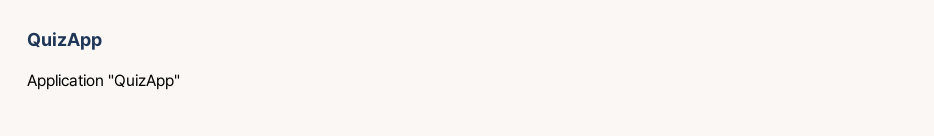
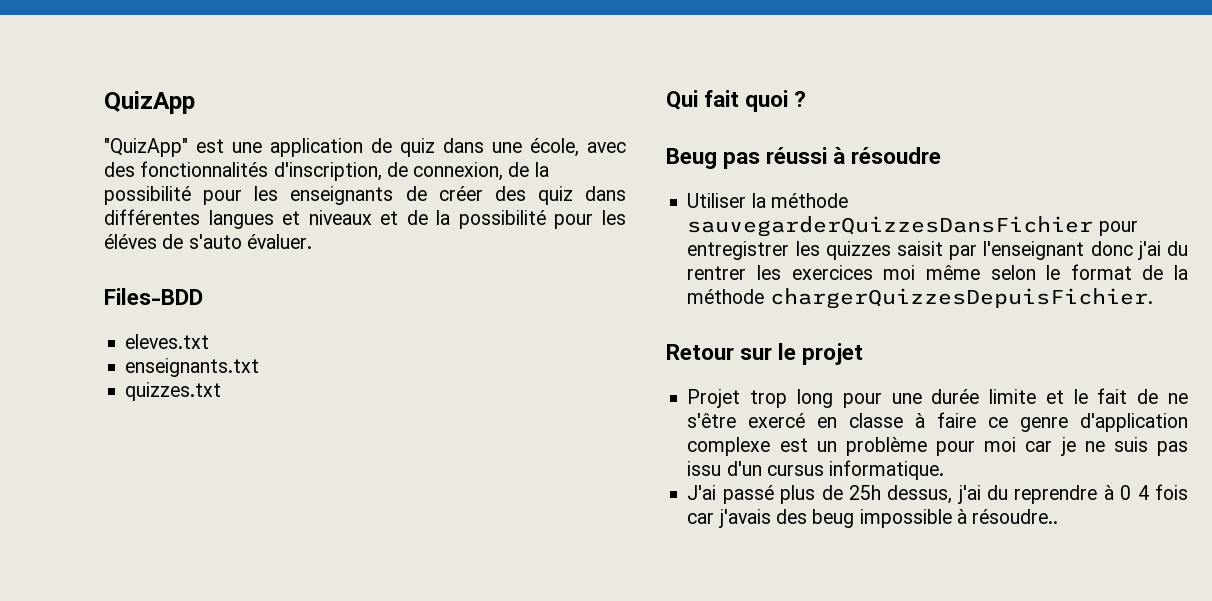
- Application "QuizApp"
+ "QuizApp" est une application de quiz dans une école, avec des fonctionnalités d'inscription, de connexion, de la possibilité pour les enseignants de créer des quiz dans différentes langues et niveaux et de la possibilité pour les éléves de s'auto évaluer.
+ Files-BDD
+ eleves.txt
+ enseignants.txt
+ quizzes.txt
+ Qui fait quoi ?
+ Beug pas réussi à résoudre
+ Utiliser la méthode sauvegarderQuizzesDansFichier pour entregistrer les quizzes saisit par l'enseignant donc j'ai du rentrer les exercices moi même selon le format de la méthode chargerQuizzesDepuisFichier.
+ Retour sur le projet
+ Projet trop long pour une durée limite et le fait de ne s'être exercé en classe à faire ce genre d'application complexe est un problème pour moi car je ne suis pas issu d'un cursus informatique.
+ J'ai passé plus de 25h dessus, j'ai du reprendre à 0 4 fois car j'avais des beug impossible à résoudre..

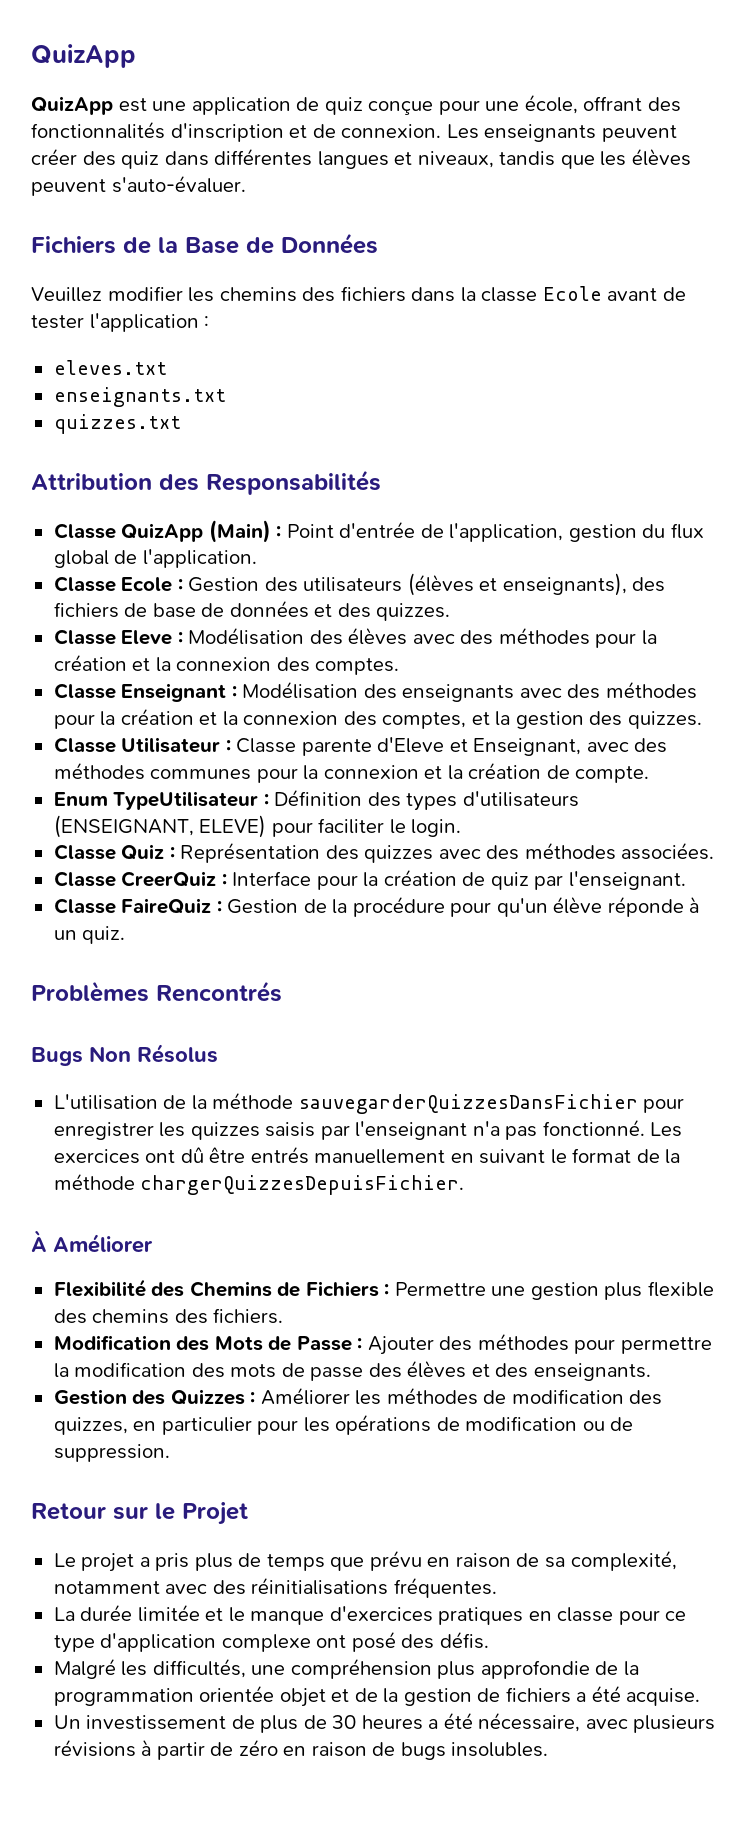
- "QuizApp" est une application de quiz dans une école, avec des fonctionnalités d'inscription, de connexion, de la possibilité pour les enseignants de créer des quiz dans différentes langues et niveaux et de la possibilité pour les éléves de s'auto évaluer.
- Files-BDD
+ QuizApp est une application de quiz conçue pour une école, offrant des fonctionnalités d'inscription et de connexion. Les enseignants peuvent créer des quiz dans différentes langues et niveaux, tandis que les élèves peuvent s'auto-évaluer.
+ Fichiers de la Base de Données
+ Veuillez modifier les chemins des fichiers dans la classe Ecole avant de tester l'application :
  eleves.txt
  enseignants.txt
  quizzes.txt
- Qui fait quoi ?
- Beug pas réussi à résoudre
- Utiliser la méthode sauvegarderQuizzesDansFichier pour entregistrer les quizzes saisit par l'enseignant donc j'ai du rentrer les exercices moi même selon le format de la méthode chargerQuizzesDepuisFichier.
+ Attribution des Responsabilités
+ Classe QuizApp (Main) : Point d'entrée de l'application, gestion du flux global de l'application.
+ Classe Ecole : Gestion des utilisateurs (élèves et enseignants), des fichiers de base de données et des quizzes.
+ Classe Eleve : Modélisation des élèves avec des méthodes pour la création et la connexion des comptes.
+ Classe Enseignant : Modélisation des enseignants avec des méthodes pour la création et la connexion des comptes, et la gestion des quizzes.
+ Classe Utilisateur : Classe parente d'Eleve et Enseignant, avec des méthodes communes pour la connexion et la création de compte.
+ Enum TypeUtilisateur : Définition des types d'utilisateurs (ENSEIGNANT, ELEVE) pour faciliter le login.
+ Classe Quiz : Représentation des quizzes avec des méthodes associées.
+ Classe CreerQuiz : Interface pour la création de quiz par l'enseignant.
+ Classe FaireQuiz : Gestion de la procédure pour qu'un élève réponde à un quiz.
+ Problèmes Rencontrés
+ Bugs Non Résolus
+ L'utilisation de la méthode sauvegarderQuizzesDansFichier pour enregistrer les quizzes saisis par l'enseignant n'a pas fonctionné. Les exercices ont dû être entrés manuellement en suivant le format de la méthode chargerQuizzesDepuisFichier.
+ À Améliorer
+ Flexibilité des Chemins de Fichiers : Permettre une gestion plus flexible des chemins des fichiers.
+ Modification des Mots de Passe : Ajouter des méthodes pour permettre la modification des mots de passe des élèves et des enseignants.
+ Gestion des Quizzes : Améliorer les méthodes de modification des quizzes, en particulier pour les opérations de modification ou de suppression.
- Retour sur le projet
- Projet trop long pour une durée limite et le fait de ne s'être exercé en classe à faire ce genre d'application complexe est un problème pour moi car je ne suis pas issu d'un cursus informatique.
- J'ai passé plus de 25h dessus, j'ai du reprendre à 0 4 fois car j'avais des beug impossible à résoudre..
+ Retour sur le Projet
+ Le projet a pris plus de temps que prévu en raison de sa complexité, notamment avec des réinitialisations fréquentes.
+ La durée limitée et le manque d'exercices pratiques en classe pour ce type d'application complexe ont posé des défis.
+ Malgré les difficultés, une compréhension plus approfondie de la programmation orientée objet et de la gestion de fichiers a été acquise.
+ Un investissement de plus de 30 heures a été nécessaire, avec plusieurs révisions à partir de zéro en raison de bugs insolubles.

